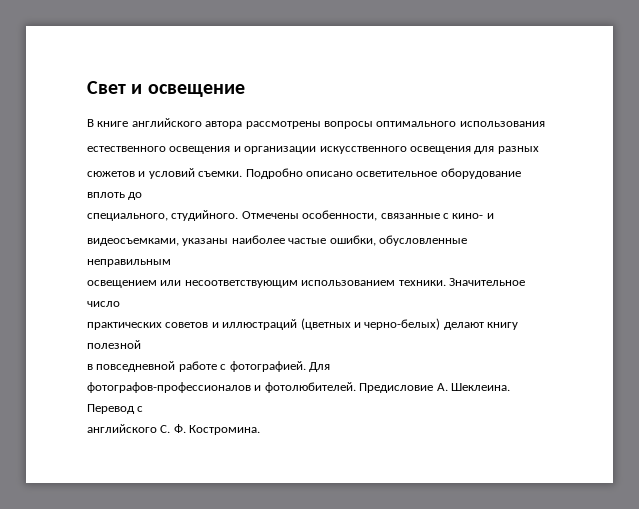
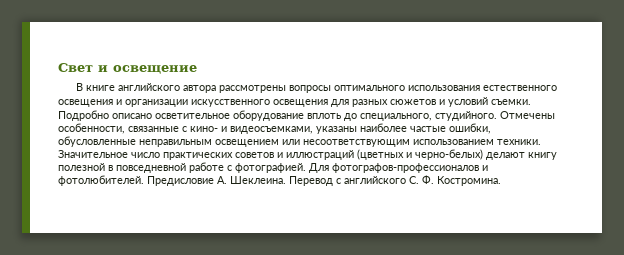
- В книге английского автора рассмотрены вопросы оптимального использования
- естественного освещения и организации искусственного освещения для разных
- сюжетов и условий съемки.
+ В книге английского автора рассмотрены вопросы оптимального использования естественного освещения и организации искусственного освещения для разных сюжетов и условий съемки.
- Подробно описано осветительное оборудование вплоть до
- специального, студийного.
+ Подробно описано осветительное оборудование вплоть до специального, студийного.
- Отмечены особенности, связанные с кино- и
- видеосъемками, указаны наиболее частые ошибки, обусловленные неправильным
- освещением или несоответствующим использованием техники.
+ Отмечены особенности, связанные с кино- и видеосъемками, указаны наиболее частые ошибки, обусловленные неправильным освещением или несоответствующим использованием техники.
- Значительное число
- практических советов и иллюстраций (цветных и черно-белых) делают книгу полезной
- в повседневной работе с фотографией.
+ Значительное число практических советов и иллюстраций (цветных и черно-белых) делают книгу полезной в повседневной работе с фотографией.
- Для
- фотографов-профессионалов и фотолюбителей.
+ Для фотографов-профессионалов и фотолюбителей.
- Перевод с
- английского С. Ф. Костромина.
+ Перевод с английского С. Ф. Костромина.

